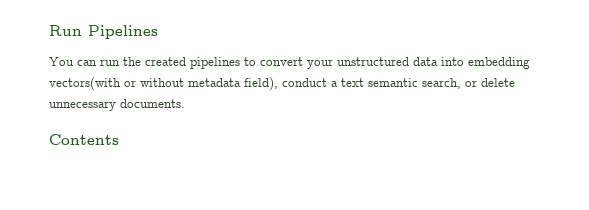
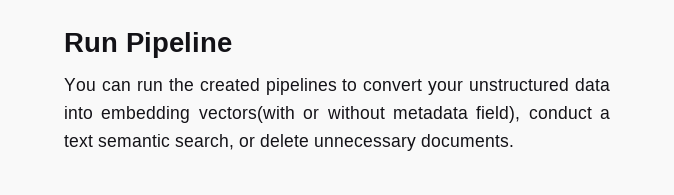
- Run Pipelines
+ Run Pipeline
- Contents

